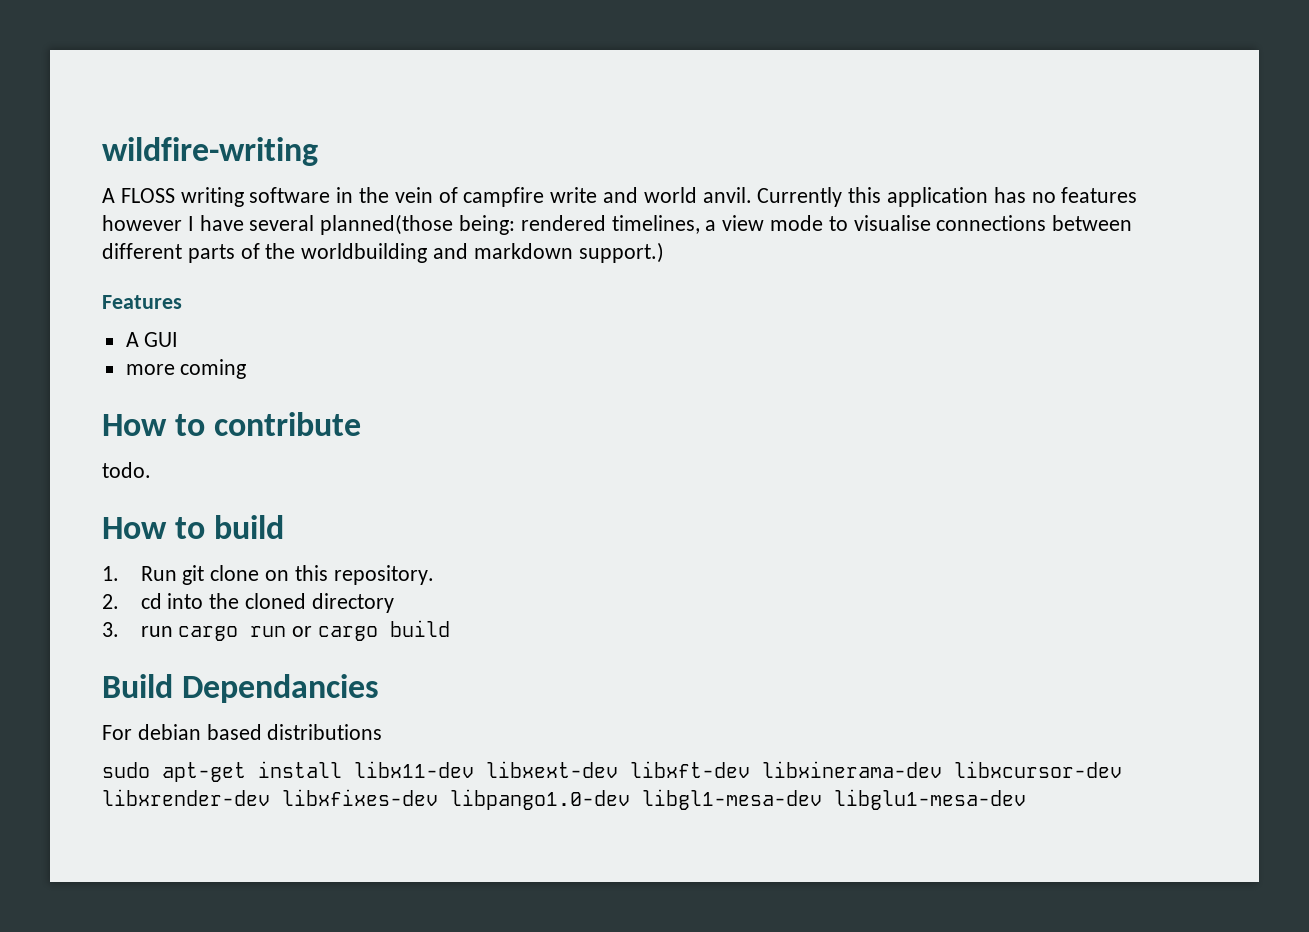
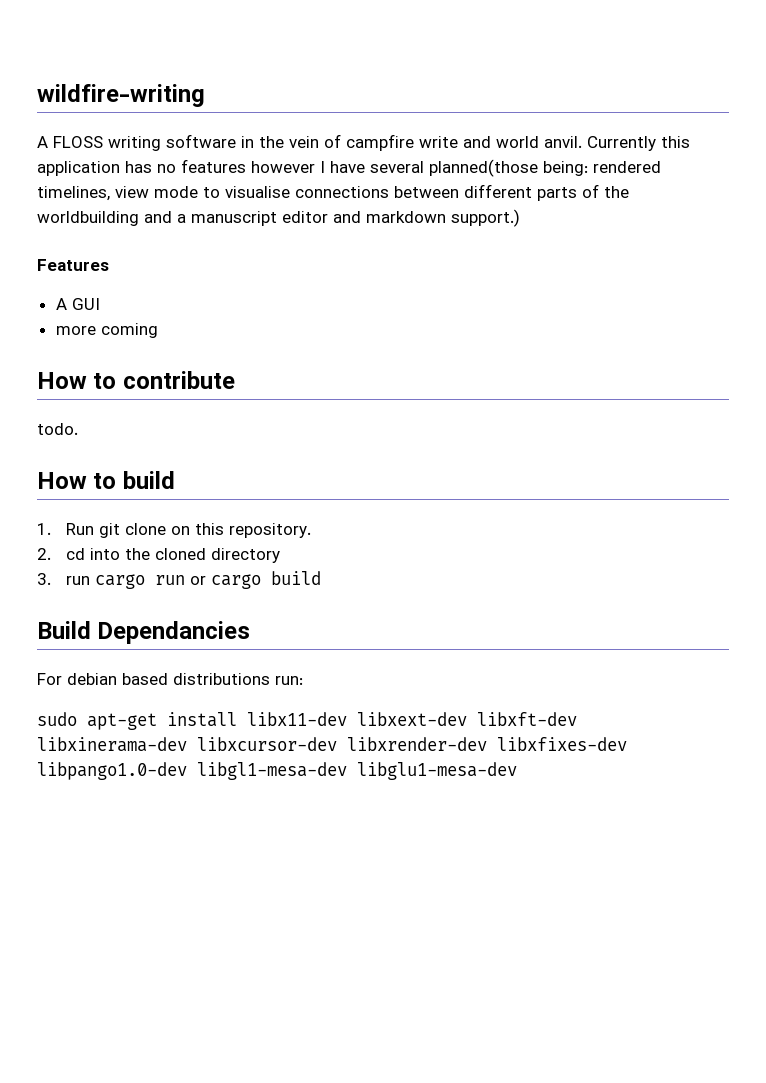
- Currently this application has no features however I have several planned(those being: rendered timelines, a view mode to visualise connections between different parts of the worldbuilding and markdown support.)
+ Currently this application has no features however I have several planned(those being: rendered timelines, view mode to visualise connections between different parts of the worldbuilding and a manuscript editor and markdown support.)
- For debian based distributions
+ For debian based distributions run:

